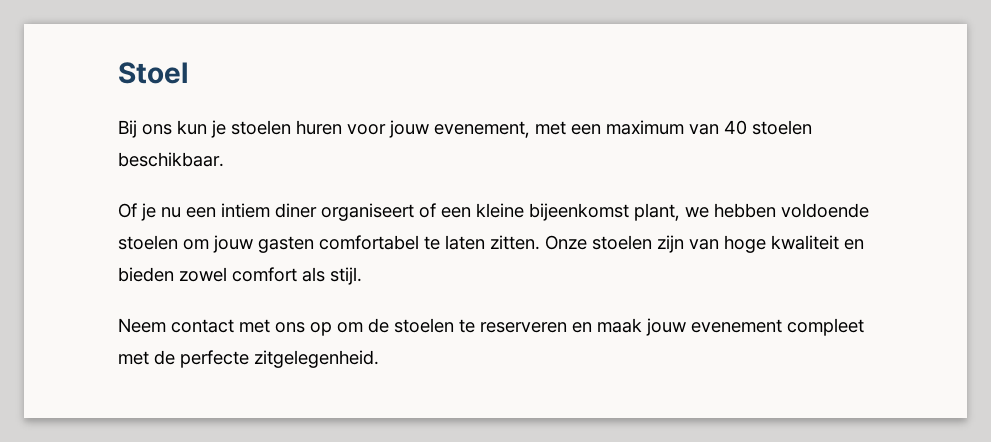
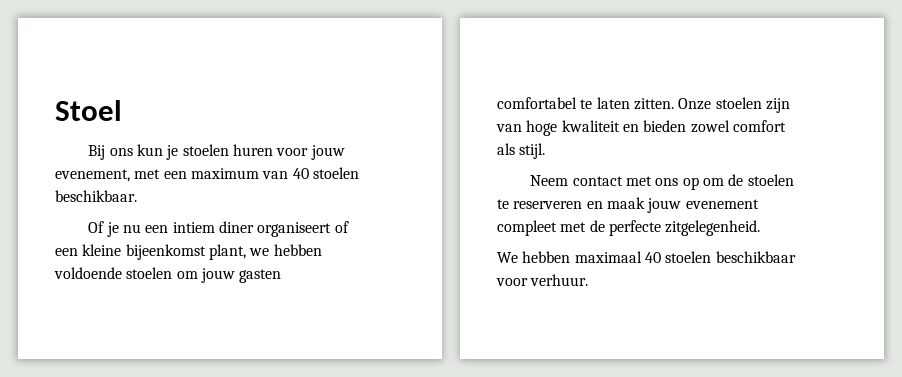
+ We hebben maximaal 40 stoelen beschikbaar voor verhuur.

